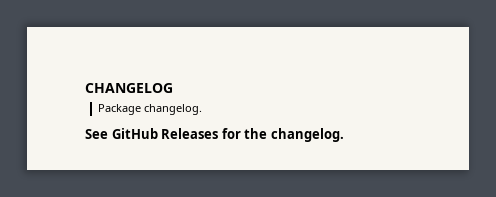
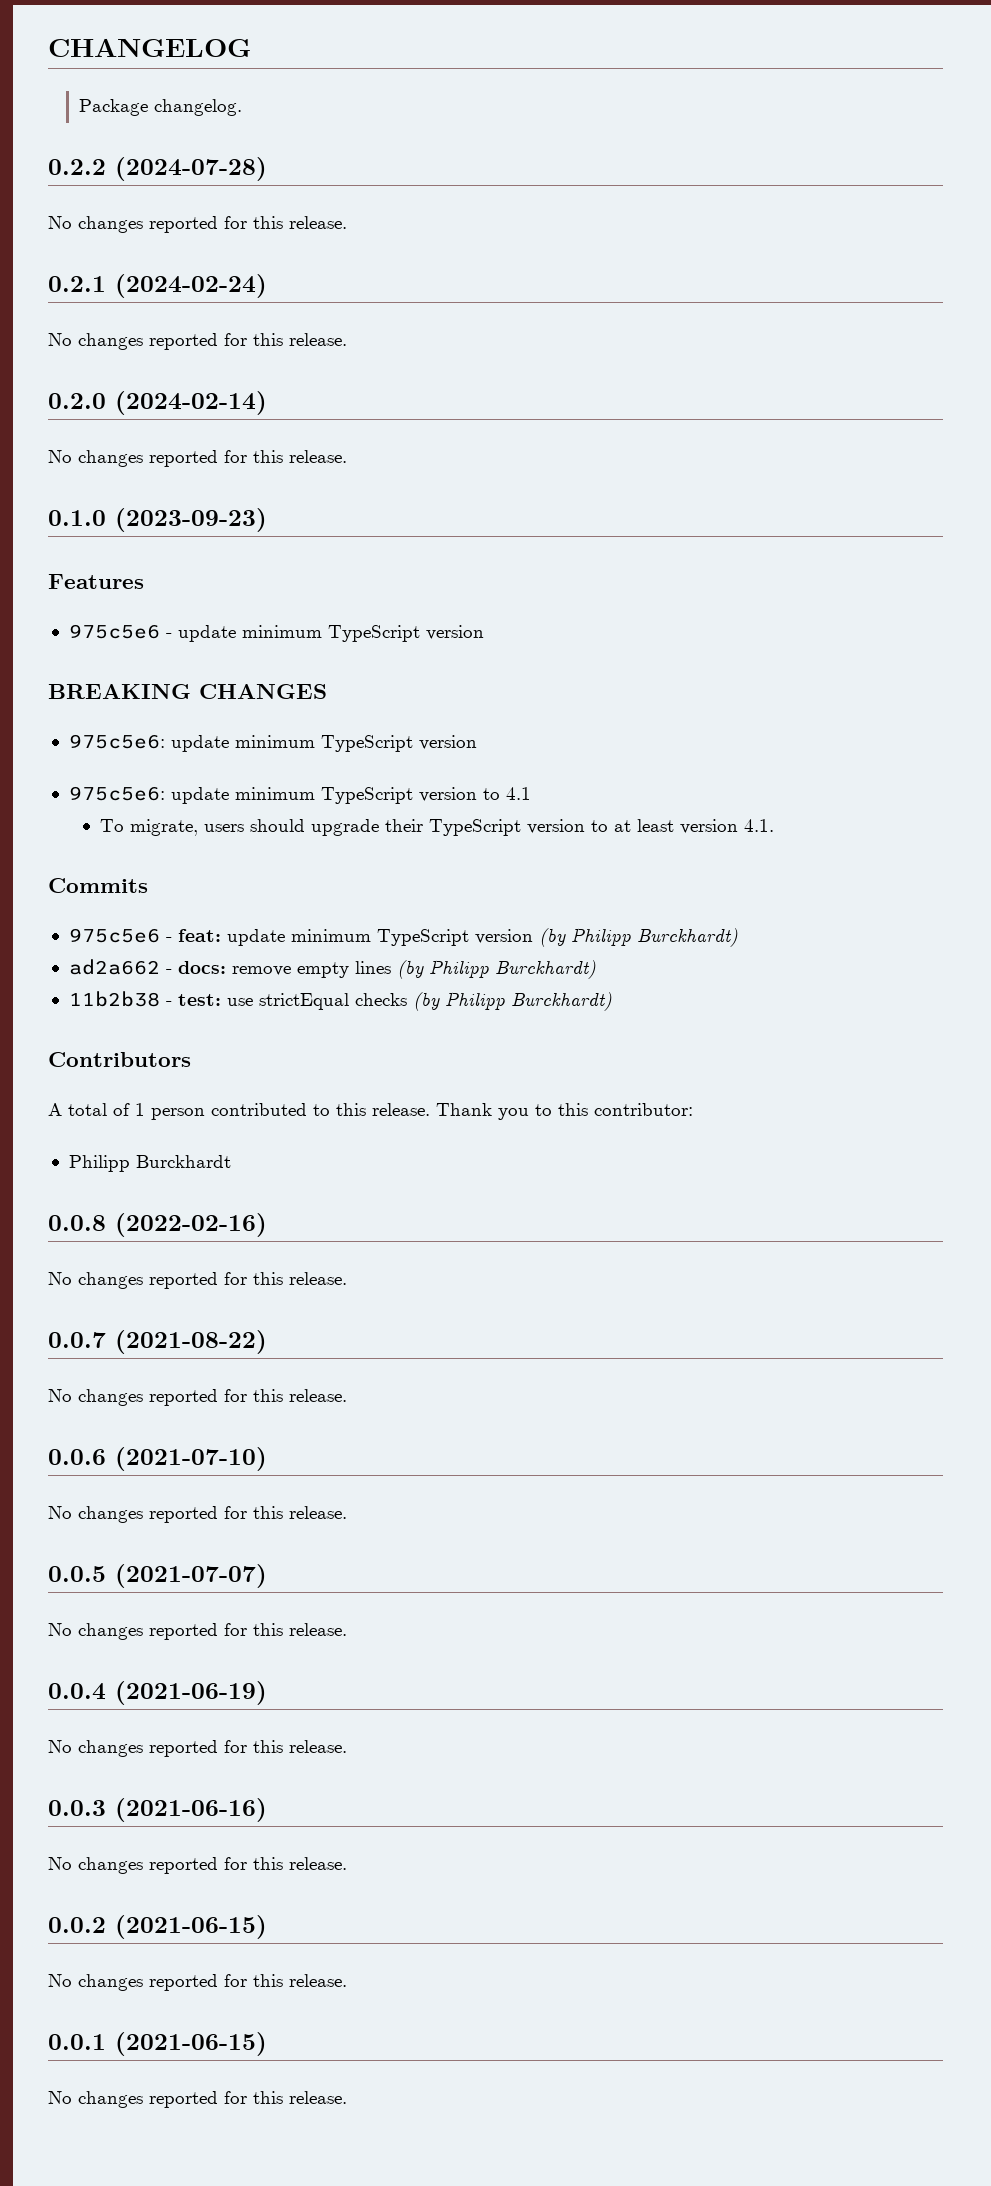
- See GitHub Releases for the changelog.
+ 0.2.2 (2024-07-28)
+ No changes reported for this release.
+ 0.2.1 (2024-02-24)
+ No changes reported for this release.
+ 0.2.0 (2024-02-14)
+ No changes reported for this release.
+ 0.1.0 (2023-09-23)
+ Features
+ 975c5e6 - update minimum TypeScript version
+ BREAKING CHANGES
+ 975c5e6: update minimum TypeScript version
+ 975c5e6: update minimum TypeScript version to 4.1
+ To migrate, users should upgrade their TypeScript version to at least version 4.1.
+ Commits
+ 975c5e6 - feat: update minimum TypeScript version (by Philipp Burckhardt)
+ ad2a662 - docs: remove empty lines (by Philipp Burckhardt)
+ 11b2b38 - test: use strictEqual checks (by Philipp Burckhardt)
+ Contributors
+ A total of 1 person contributed to this release. Thank you to this contributor:
+ Philipp Burckhardt
+ 0.0.8 (2022-02-16)
+ No changes reported for this release.
+ 0.0.7 (2021-08-22)
+ No changes reported for this release.
+ 0.0.6 (2021-07-10)
+ No changes reported for this release.
+ 0.0.5 (2021-07-07)
+ No changes reported for this release.
+ 0.0.4 (2021-06-19)
+ No changes reported for this release.
+ 0.0.3 (2021-06-16)
+ No changes reported for this release.
+ 0.0.2 (2021-06-15)
+ No changes reported for this release.
+ 0.0.1 (2021-06-15)
+ No changes reported for this release.

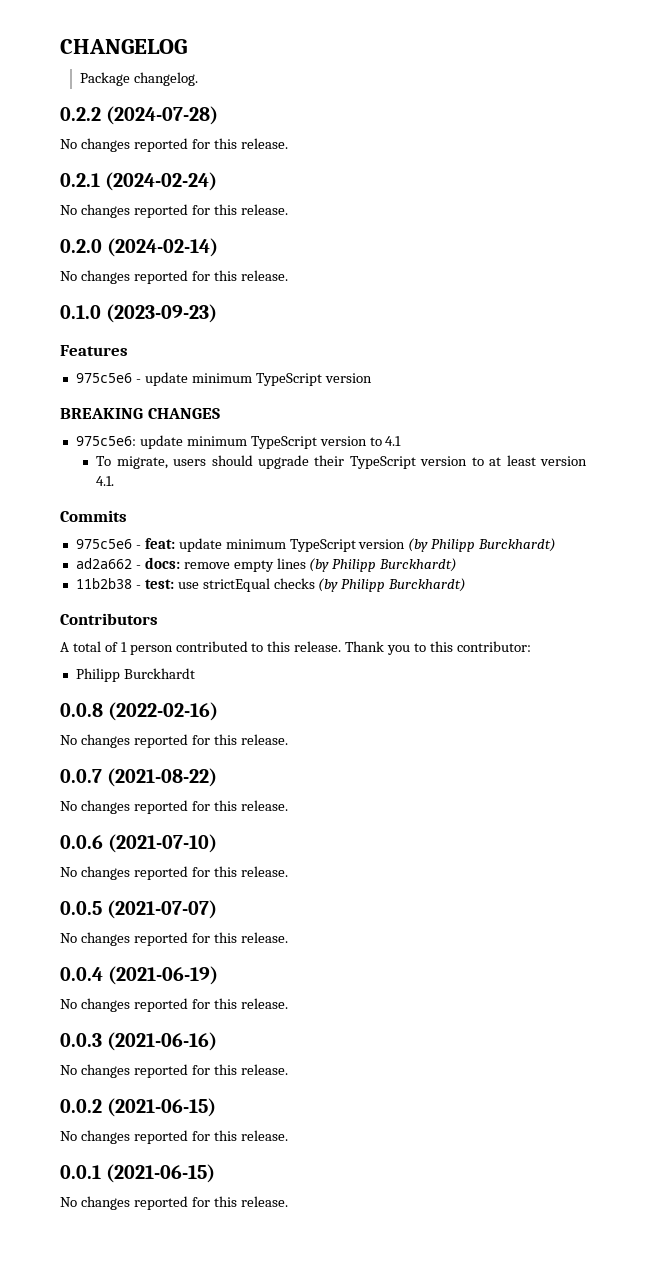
  BREAKING CHANGES
- 975c5e6: update minimum TypeScript version

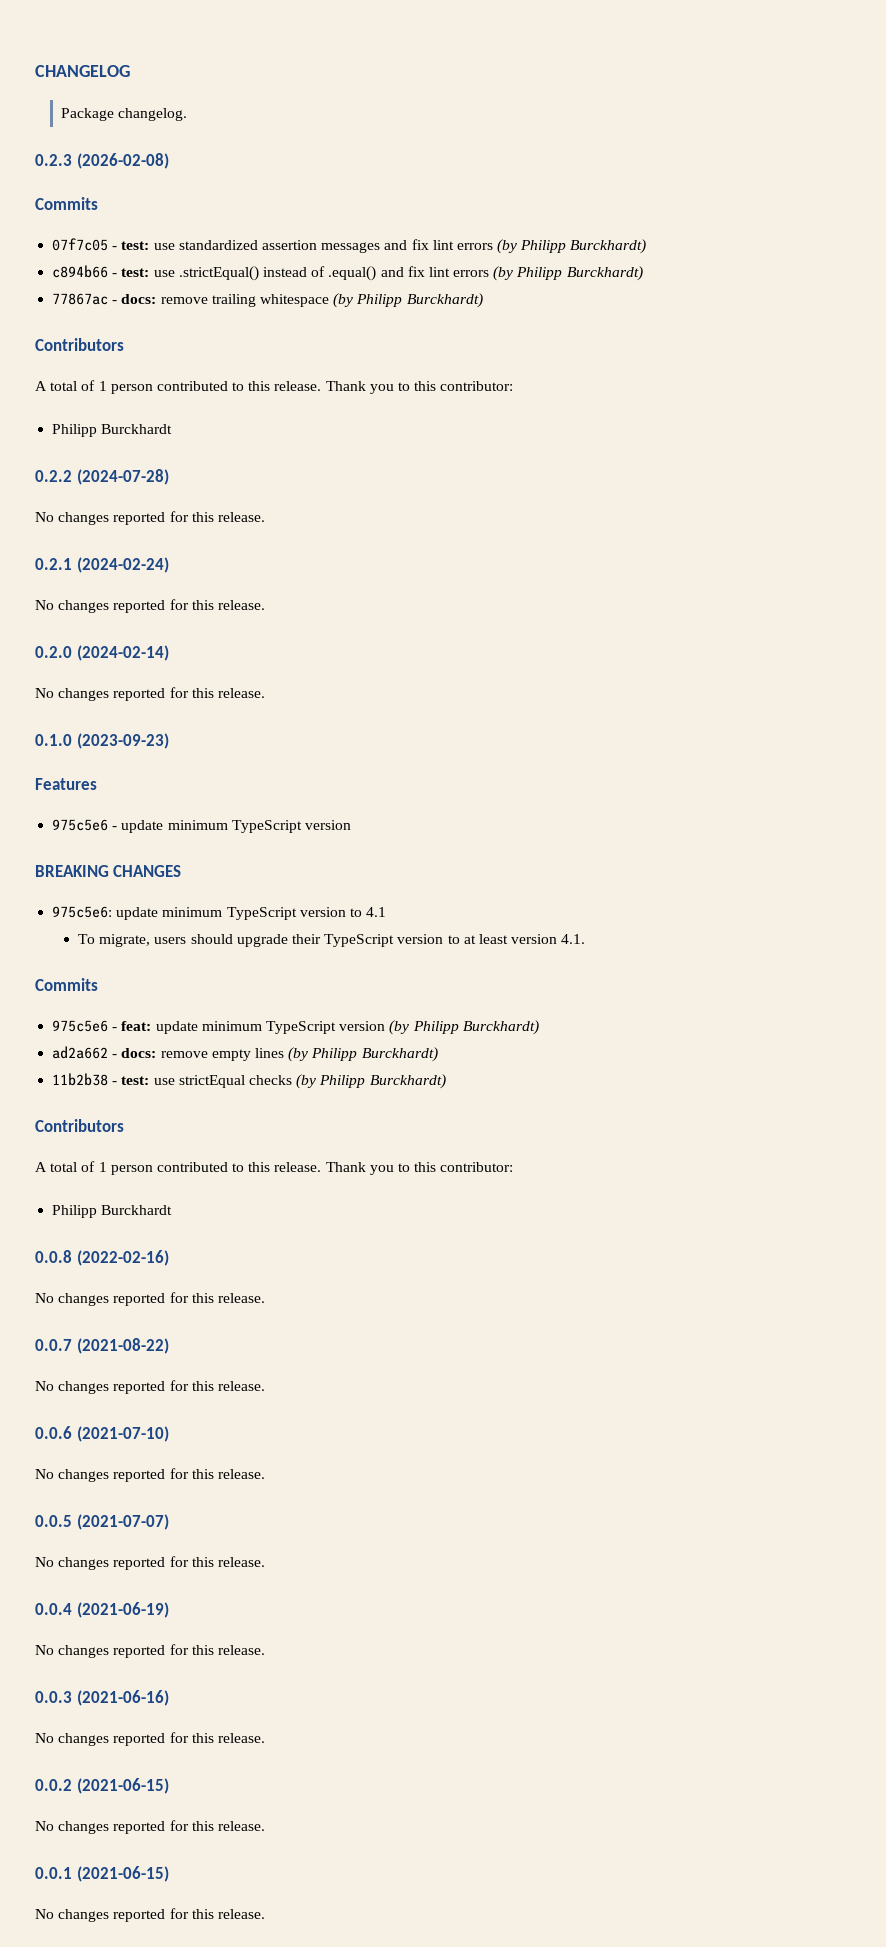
+ 0.2.3 (2026-02-08)
+ Commits
+ 07f7c05 - test: use standardized assertion messages and fix lint errors (by Philipp Burckhardt)
+ c894b66 - test: use .strictEqual() instead of .equal() and fix lint errors (by Philipp Burckhardt)
+ 77867ac - docs: remove trailing whitespace (by Philipp Burckhardt)
+ Contributors
+ A total of 1 person contributed to this release. Thank you to this contributor:
+ Philipp Burckhardt

